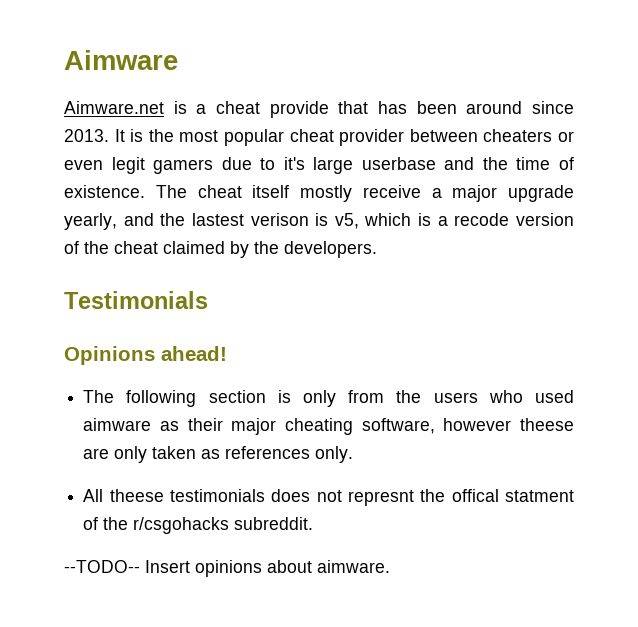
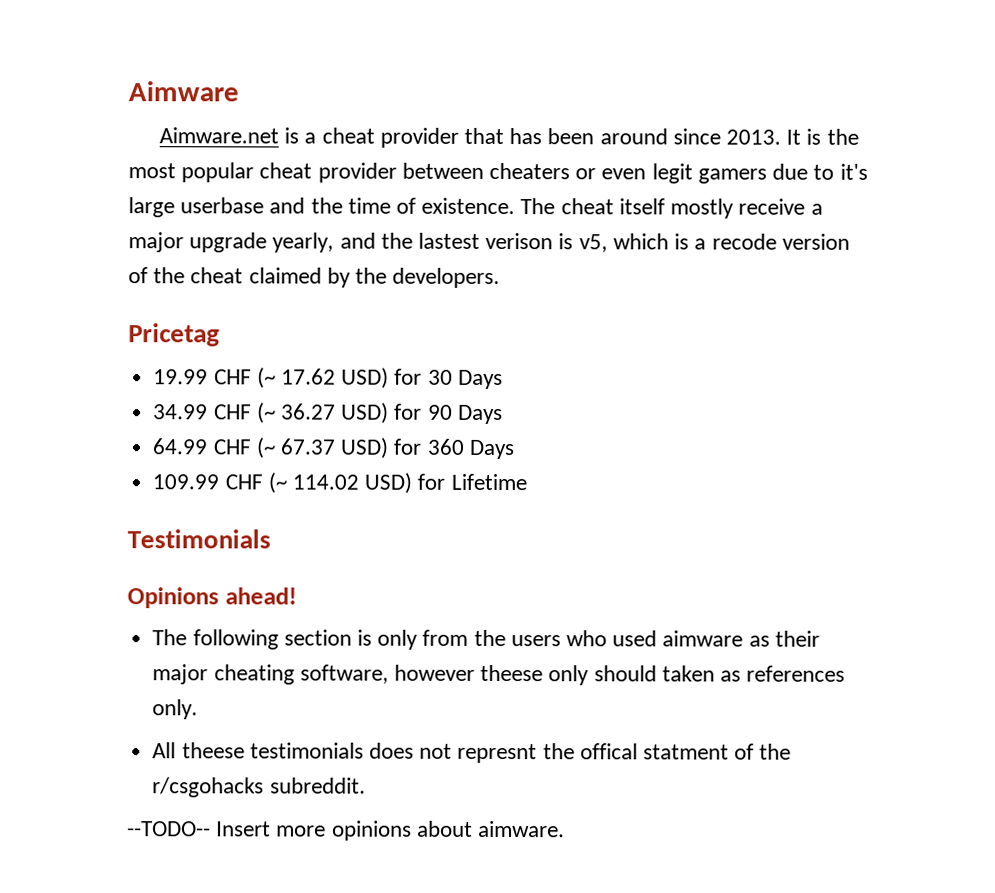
- Aimware.net is a cheat provide that has been around since 2013.
+ Aimware.net is a cheat provider that has been around since 2013.
+ Pricetag
+ 19.99 CHF (~ 17.62 USD) for 30 Days
+ 34.99 CHF (~ 36.27 USD) for 90 Days
+ 64.99 CHF (~ 67.37 USD) for 360 Days
+ 109.99 CHF (~ 114.02 USD) for Lifetime
- The following section is only from the users who used aimware as their major cheating software, however theese are only taken as references only.
+ The following section is only from the users who used aimware as their major cheating software, however theese only should taken as references only.
- --TODO-- Insert opinions about aimware.
+ --TODO-- Insert more opinions about aimware.

